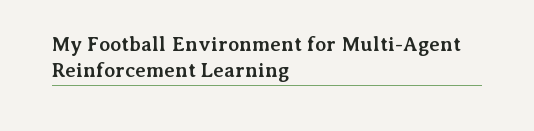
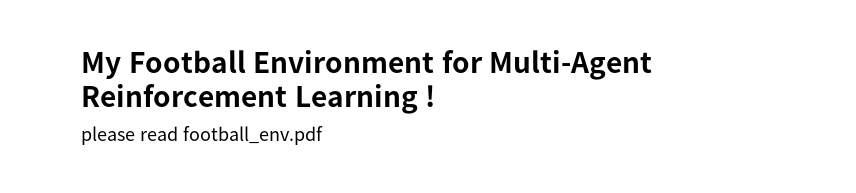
- My Football Environment for Multi-Agent Reinforcement Learning
+ My Football Environment for Multi-Agent Reinforcement Learning !
+ please read football_env.pdf

